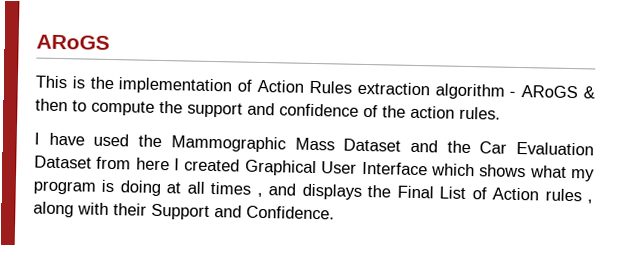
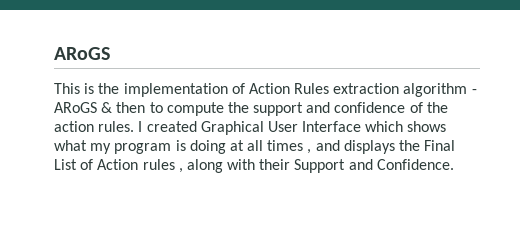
- This is the implementation of Action Rules extraction algorithm - ARoGS & then to compute the support and confidence of the action rules.
- I have used the Mammographic Mass Dataset and the Car Evaluation Dataset from here I created Graphical User Interface which shows what my program is doing at all times , and displays the Final List of Action rules , along with their Support and Confidence.
+ This is the implementation of Action Rules extraction algorithm - ARoGS & then to compute the support and confidence of the action rules. I created Graphical User Interface which shows what my program is doing at all times , and displays the Final List of Action rules , along with their Support and Confidence.

